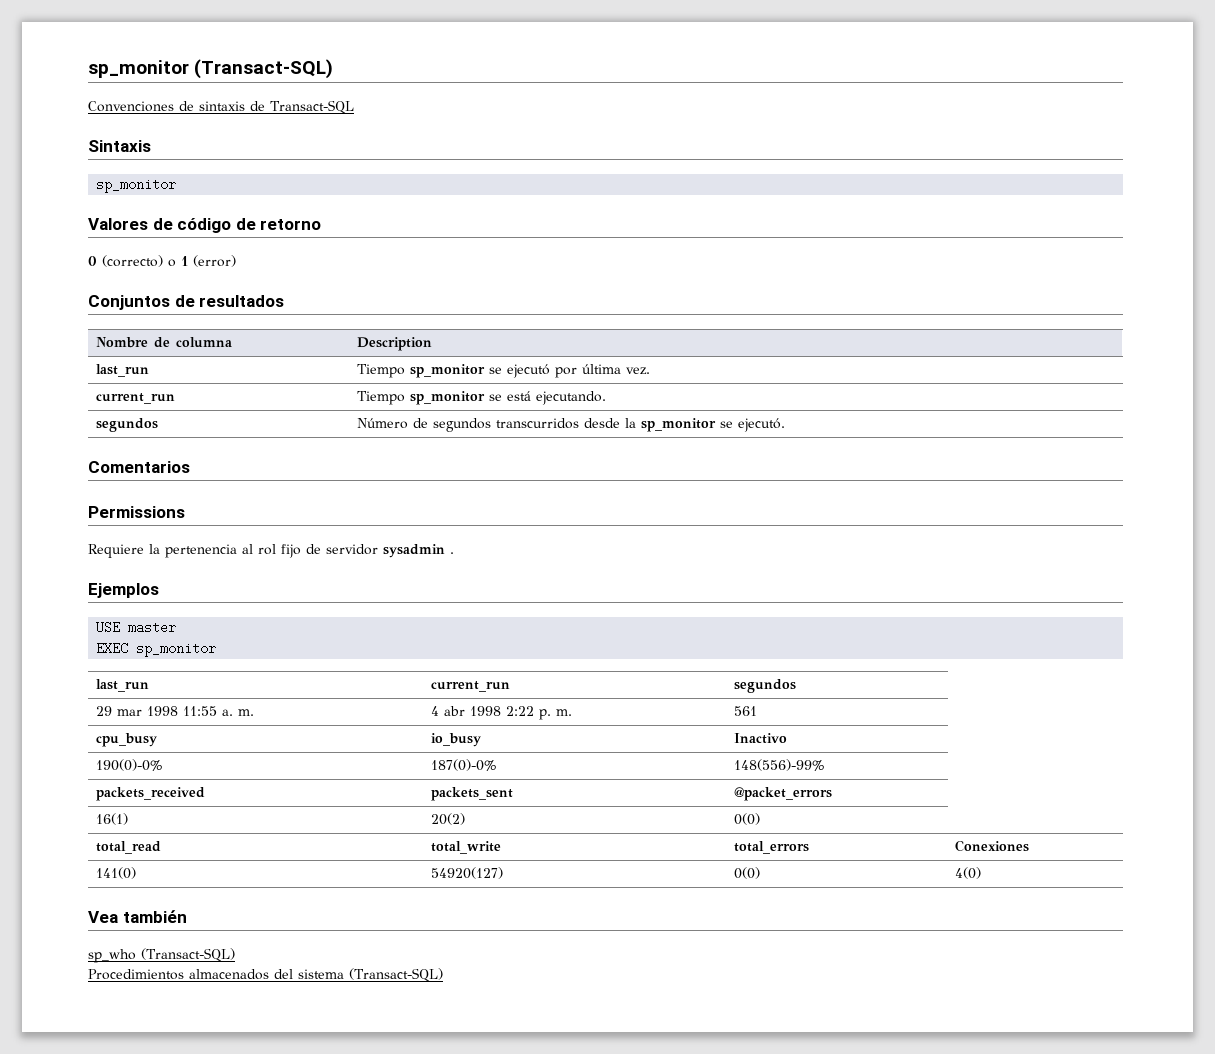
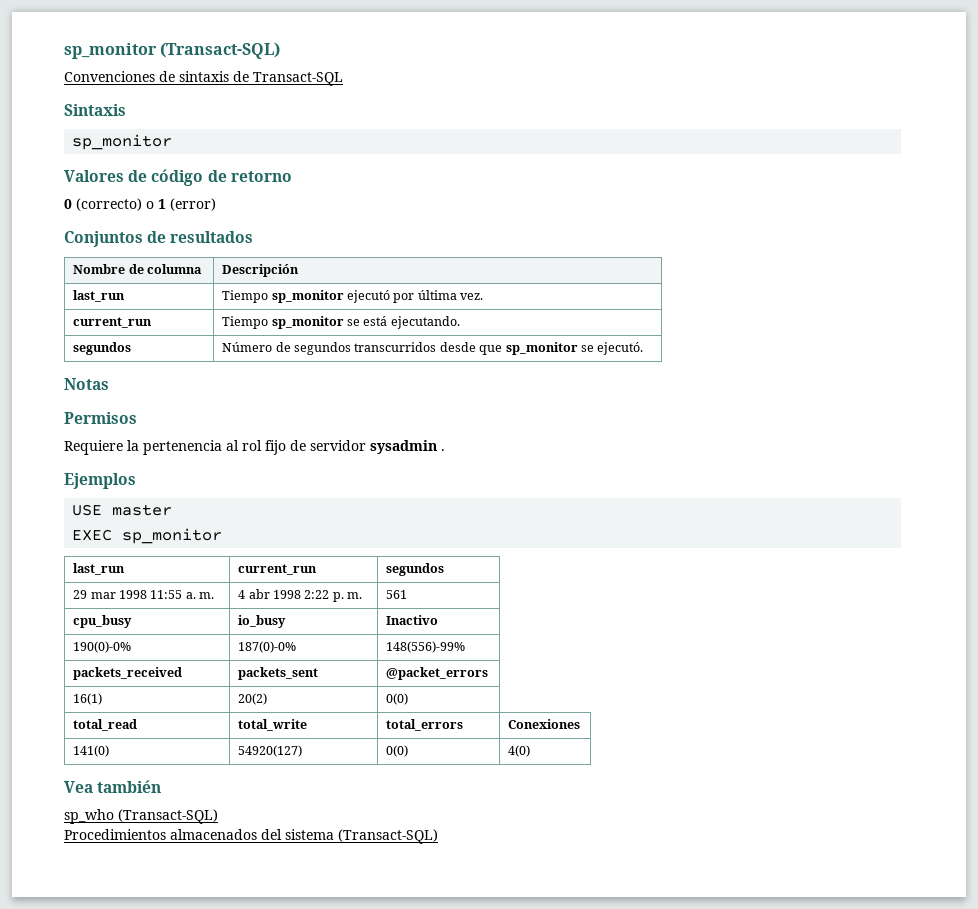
- Nombre de columna | Description
+ Nombre de columna | Descripción
- last_run | Tiempo sp_monitor se ejecutó por última vez.
+ last_run | Tiempo sp_monitor ejecutó por última vez.
- segundos | Número de segundos transcurridos desde la sp_monitor se ejecutó.
+ segundos | Número de segundos transcurridos desde que sp_monitor se ejecutó.
- Comentarios
- Permissions
+ Notas
+ Permisos

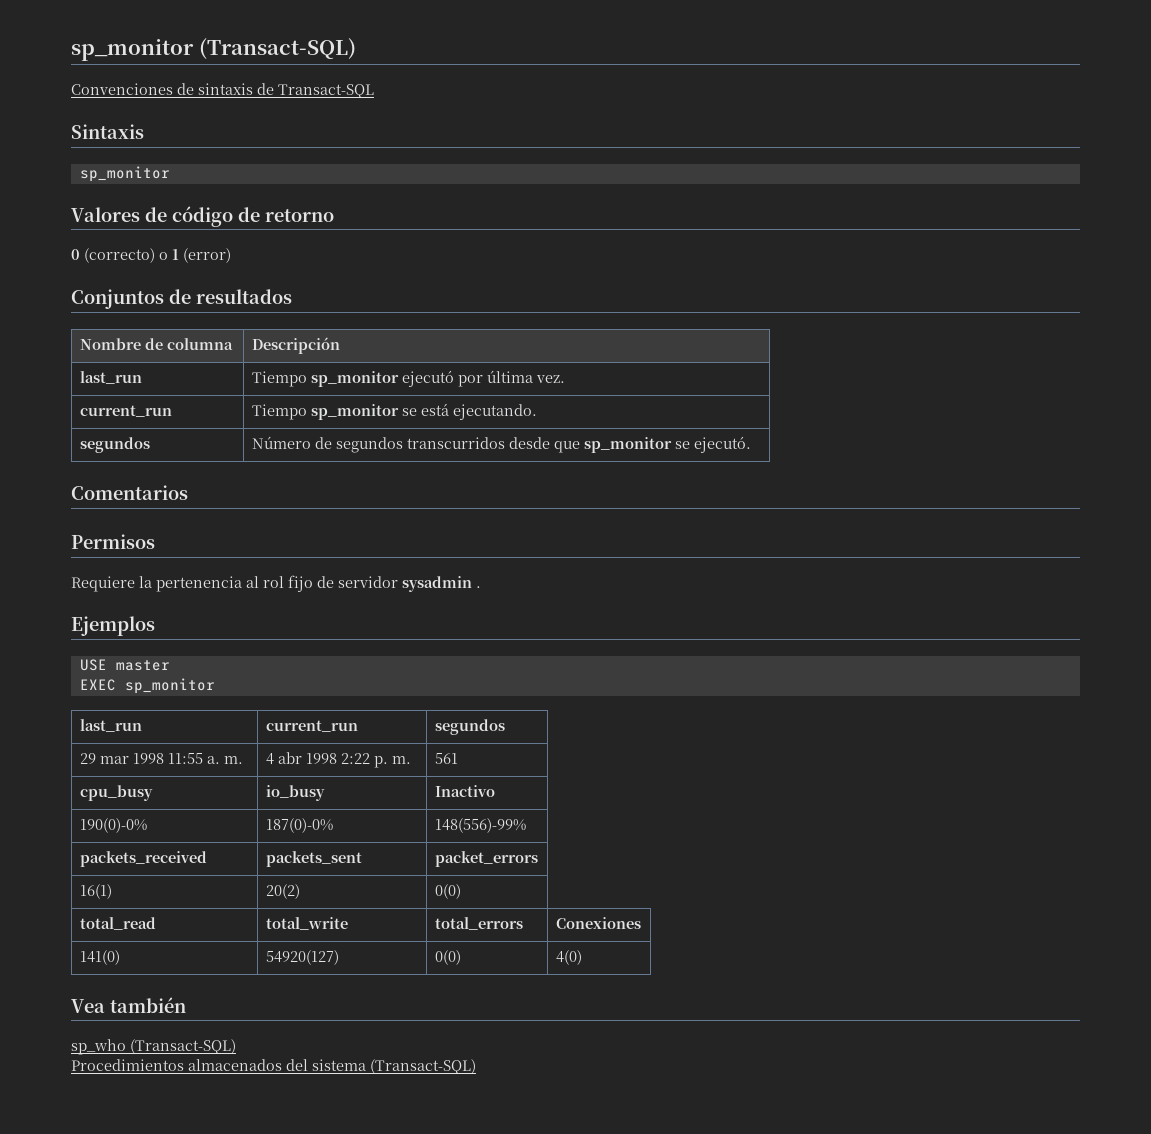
- Notas
+ Comentarios
- packets_received | packets_sent | @packet_errors
+ packets_received | packets_sent | packet_errors

